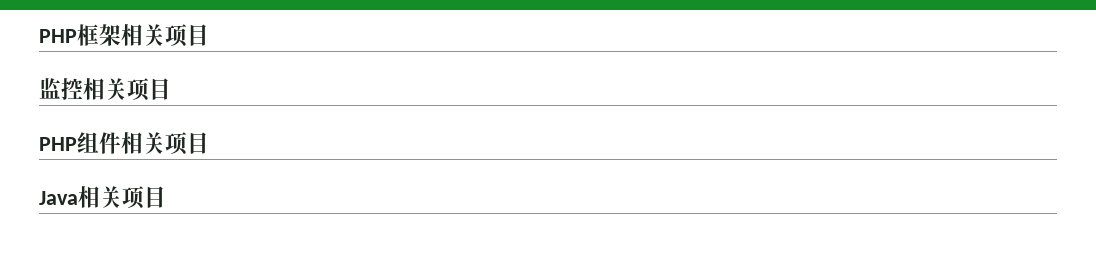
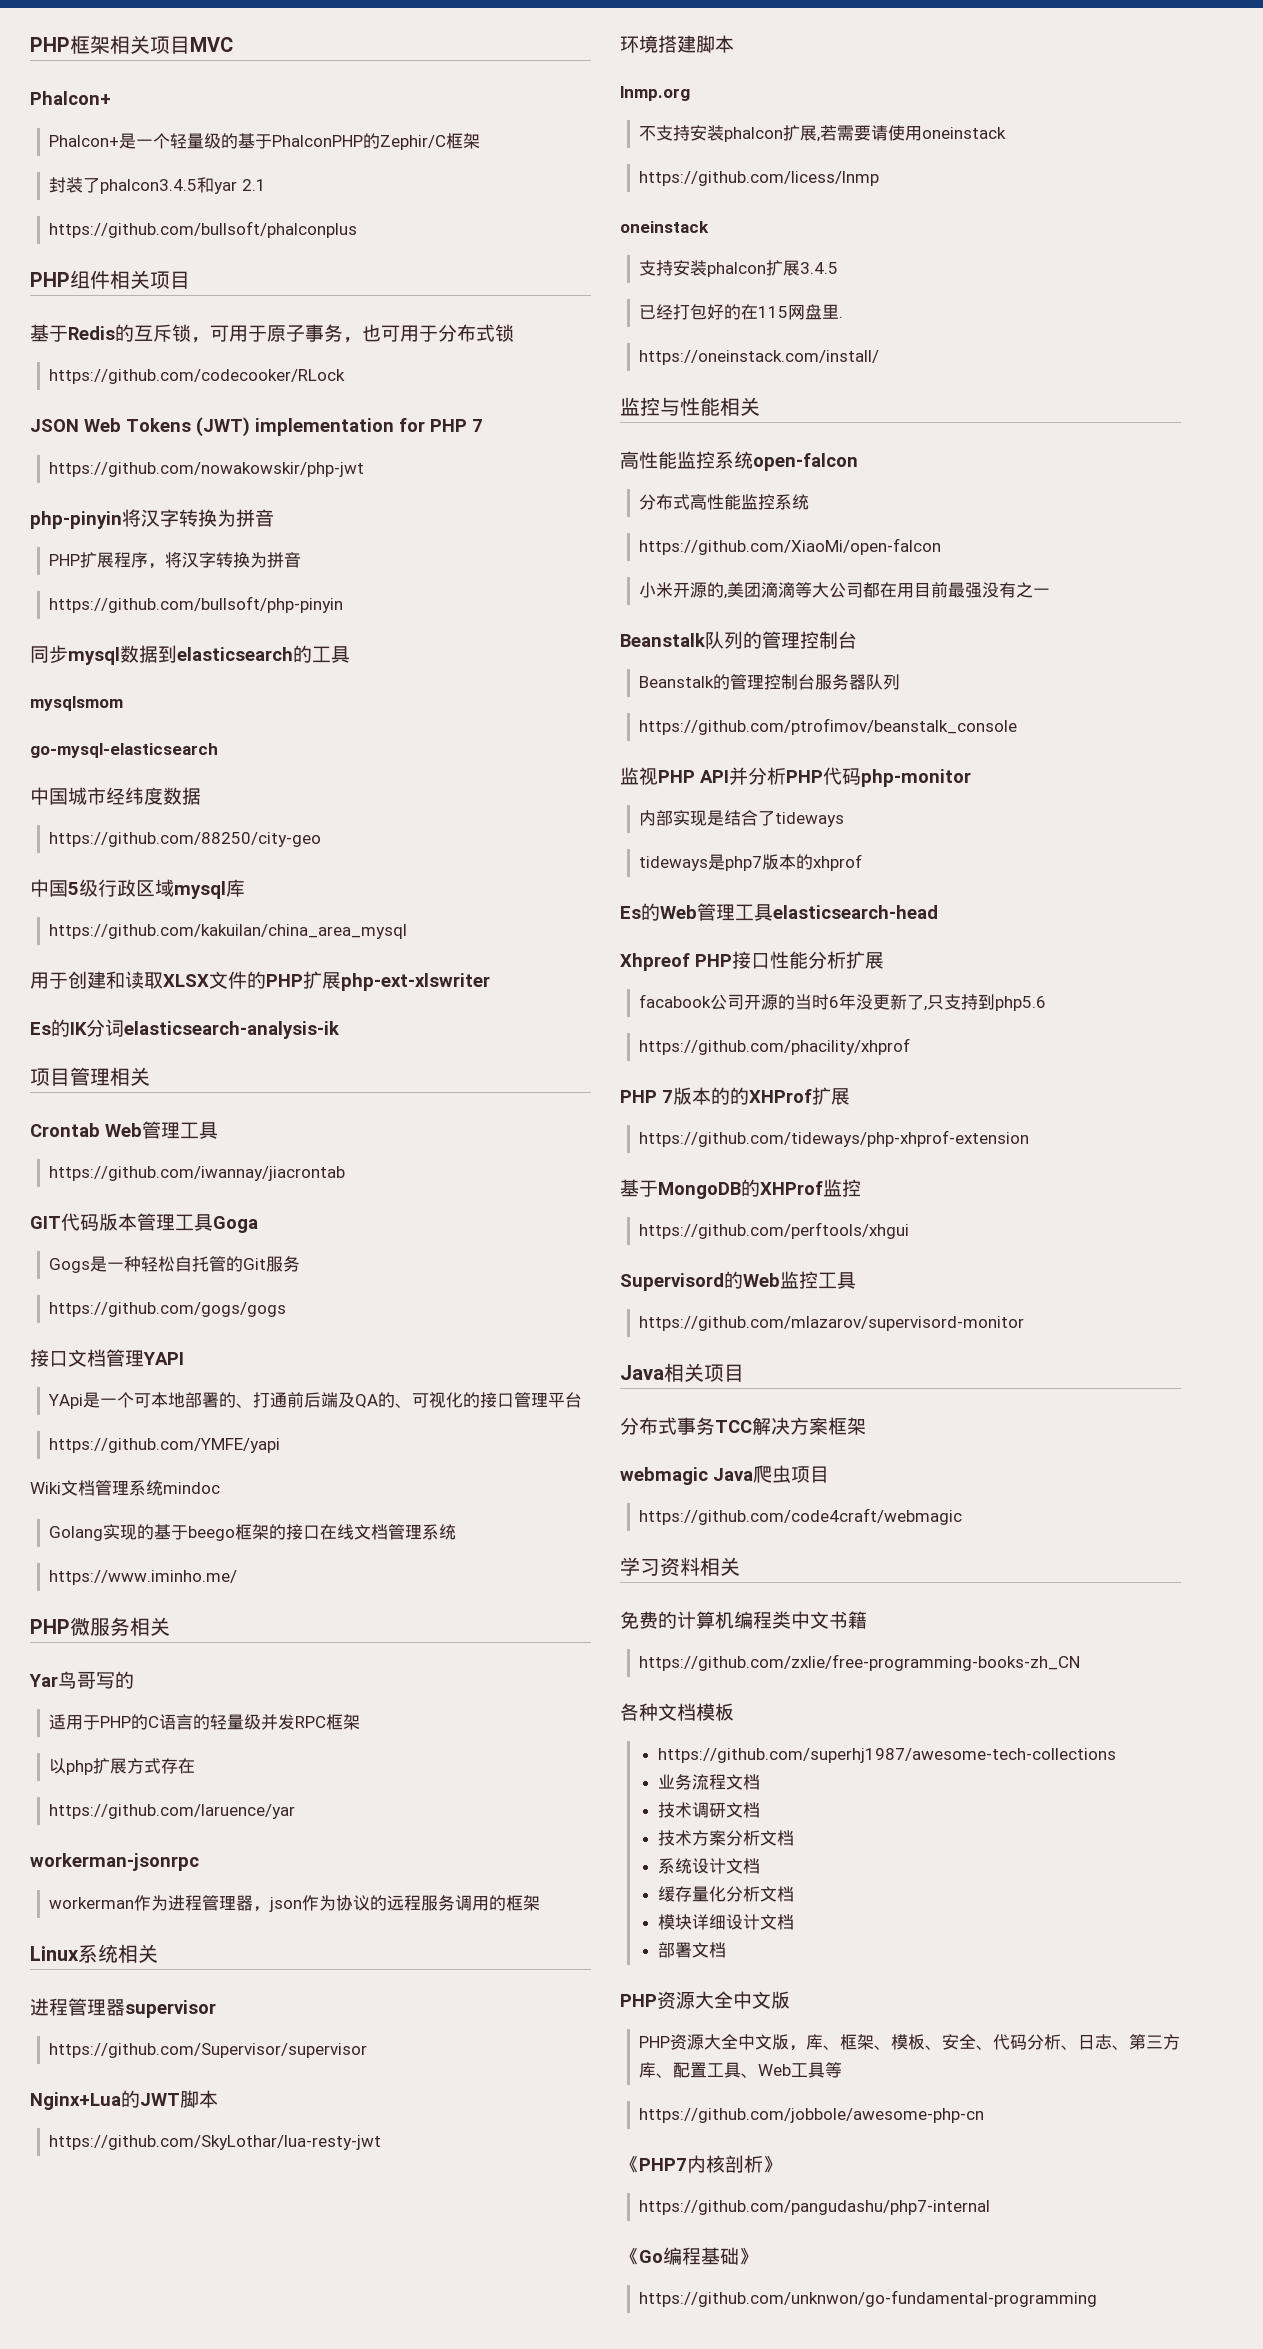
- PHP框架相关项目
- 监控相关项目
+ PHP框架相关项目MVC
+ Phalcon+
+ Phalcon+是一个轻量级的基于PhalconPHP的Zephir/C框架
+ 封装了phalcon3.4.5和yar 2.1
+ https://github.com/bullsoft/phalconplus
  PHP组件相关项目
+ 基于Redis的互斥锁，可用于原子事务，也可用于分布式锁
+ https://github.com/codecooker/RLock
+ JSON Web Tokens (JWT) implementation for PHP 7
+ https://github.com/nowakowskir/php-jwt
+ php-pinyin将汉字转换为拼音
+ PHP扩展程序，将汉字转换为拼音
+ https://github.com/bullsoft/php-pinyin
+ 同步mysql数据到elasticsearch的工具
+ mysqlsmom
+ go-mysql-elasticsearch
+ 中国城市经纬度数据
+ https://github.com/88250/city-geo
+ 中国5级行政区域mysql库
+ https://github.com/kakuilan/china_area_mysql
+ 用于创建和读取XLSX文件的PHP扩展php-ext-xlswriter
+ Es的IK分词elasticsearch-analysis-ik
+ 项目管理相关
+ Crontab Web管理工具
+ https://github.com/iwannay/jiacrontab
+ GIT代码版本管理工具Goga
+ Gogs是一种轻松自托管的Git服务
+ https://github.com/gogs/gogs
+ 接口文档管理YAPI
+ YApi是一个可本地部署的、打通前后端及QA的、可视化的接口管理平台
+ https://github.com/YMFE/yapi
+ Wiki文档管理系统mindoc
+ Golang实现的基于beego框架的接口在线文档管理系统
+ https://www.iminho.me/
+ PHP微服务相关
+ Yar鸟哥写的
+ 适用于PHP的C语言的轻量级并发RPC框架
+ 以php扩展方式存在
+ https://github.com/laruence/yar
+ workerman-jsonrpc
+ workerman作为进程管理器，json作为协议的远程服务调用的框架
+ Linux系统相关
+ 进程管理器supervisor
+ https://github.com/Supervisor/supervisor
+ Nginx+Lua的JWT脚本
+ https://github.com/SkyLothar/lua-resty-jwt
+ 环境搭建脚本
+ lnmp.org
+ 不支持安装phalcon扩展,若需要请使用oneinstack
+ https://github.com/licess/lnmp
+ oneinstack
+ 支持安装phalcon扩展3.4.5
+ 已经打包好的在115网盘里.
+ https://oneinstack.com/install/
+ 监控与性能相关
+ 高性能监控系统open-falcon
+ 分布式高性能监控系统
+ https://github.com/XiaoMi/open-falcon
+ 小米开源的,美团滴滴等大公司都在用目前最强没有之一
+ Beanstalk队列的管理控制台
+ Beanstalk的管理控制台服务器队列
+ https://github.com/ptrofimov/beanstalk_console
+ 监视PHP API并分析PHP代码php-monitor
+ 内部实现是结合了tideways
+ tideways是php7版本的xhprof
+ Es的Web管理工具elasticsearch-head
+ Xhpreof PHP接口性能分析扩展
+ facabook公司开源的当时6年没更新了,只支持到php5.6
+ https://github.com/phacility/xhprof
+ PHP 7版本的的XHProf扩展
+ https://github.com/tideways/php-xhprof-extension
+ 基于MongoDB的XHProf监控
+ https://github.com/perftools/xhgui
+ Supervisord的Web监控工具
+ https://github.com/mlazarov/supervisord-monitor
  Java相关项目
+ 分布式事务TCC解决方案框架
+ webmagic Java爬虫项目
+ https://github.com/code4craft/webmagic
+ 学习资料相关
+ 免费的计算机编程类中文书籍
+ https://github.com/zxlie/free-programming-books-zh_CN
+ 各种文档模板
+ https://github.com/superhj1987/awesome-tech-collections
+ 业务流程文档
+ 技术调研文档
+ 技术方案分析文档
+ 系统设计文档
+ 缓存量化分析文档
+ 模块详细设计文档
+ 部署文档
+ PHP资源大全中文版
+ PHP资源大全中文版，库、框架、模板、安全、代码分析、日志、第三方库、配置工具、Web工具等
+ https://github.com/jobbole/awesome-php-cn
+ 《PHP7内核剖析》
+ https://github.com/pangudashu/php7-internal
+ 《Go编程基础》
+ https://github.com/unknwon/go-fundamental-programming

